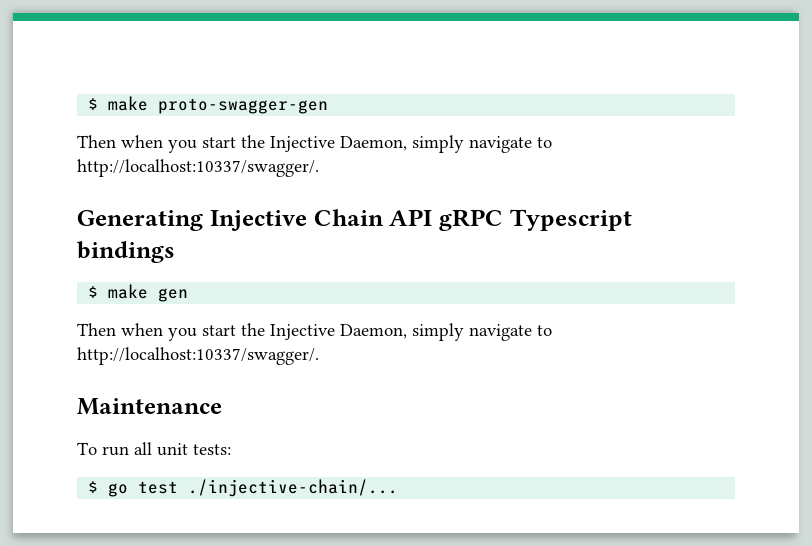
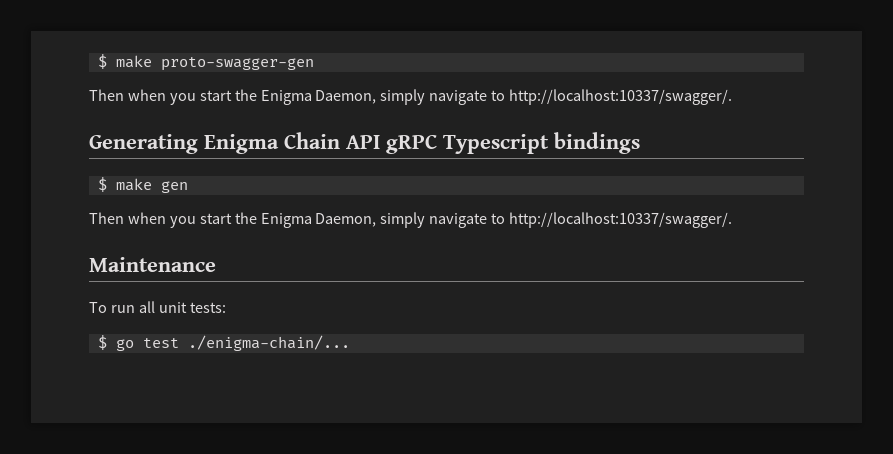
  $ make proto-swagger-gen
- Then when you start the Injective Daemon, simply navigate to http://localhost:10337/swagger/.
+ Then when you start the Enigma Daemon, simply navigate to http://localhost:10337/swagger/.
- Generating Injective Chain API gRPC Typescript bindings
+ Generating Enigma Chain API gRPC Typescript bindings
  $ make gen
- Then when you start the Injective Daemon, simply navigate to http://localhost:10337/swagger/.
+ Then when you start the Enigma Daemon, simply navigate to http://localhost:10337/swagger/.
- $ go test ./injective-chain/...
+ $ go test ./enigma-chain/...

